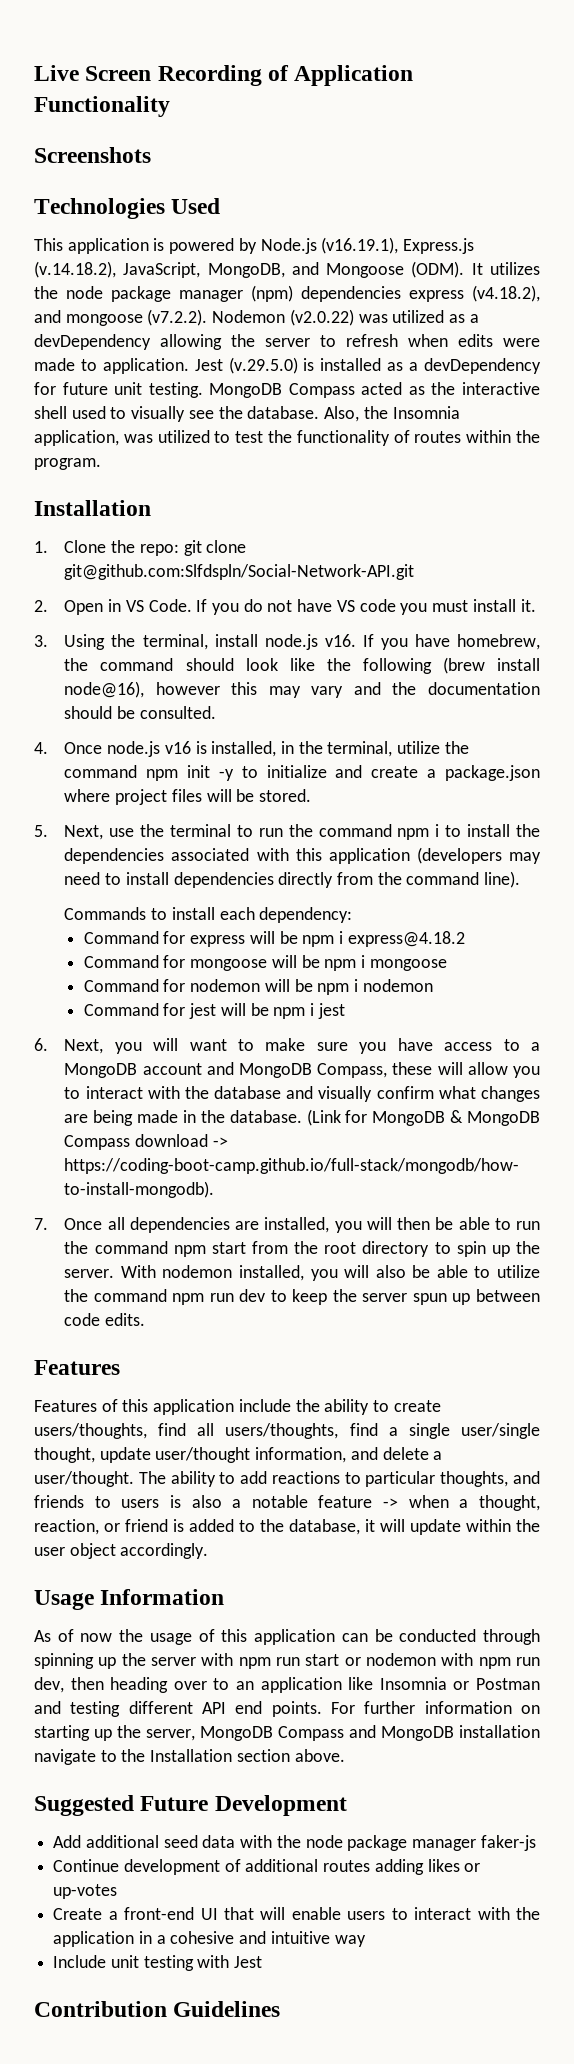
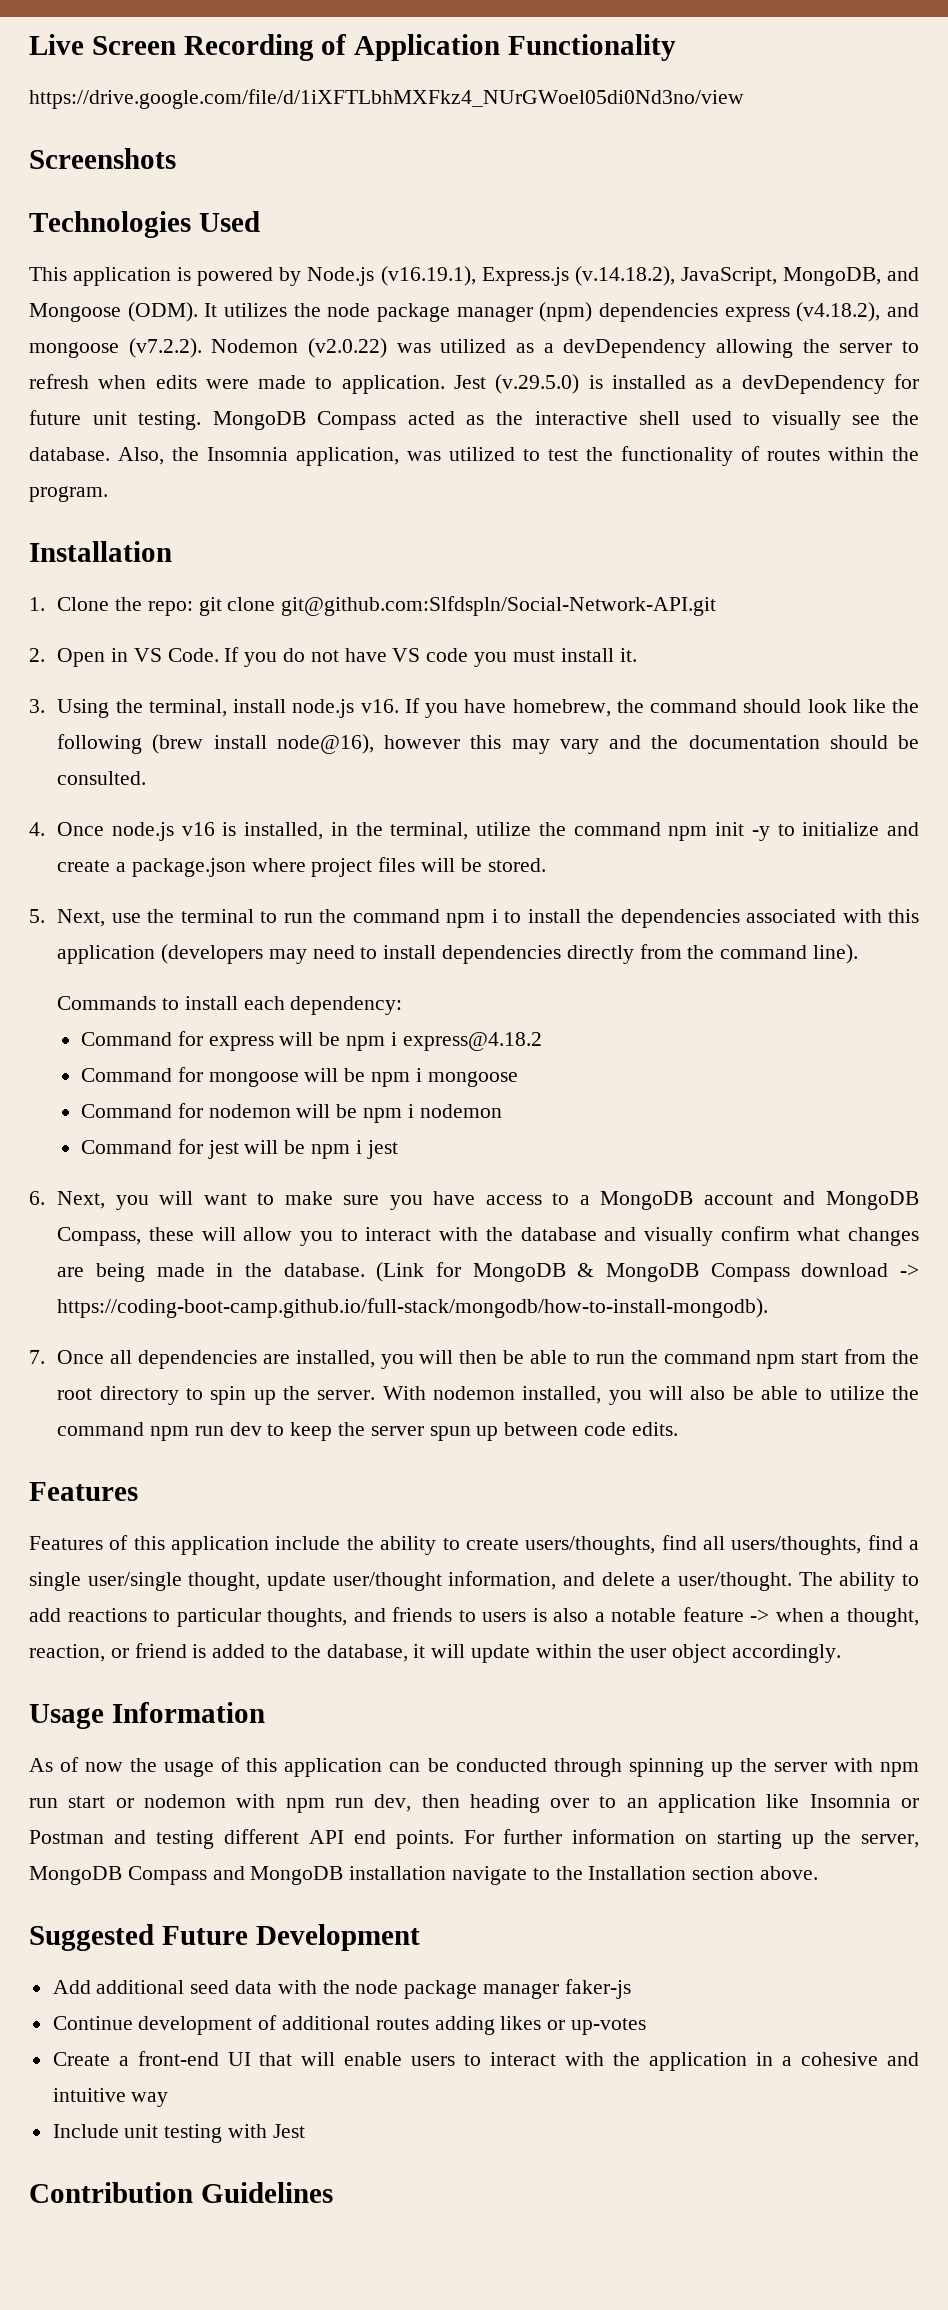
+ https://drive.google.com/file/d/1iXFTLbhMXFkz4_NUrGWoel05di0Nd3no/view

